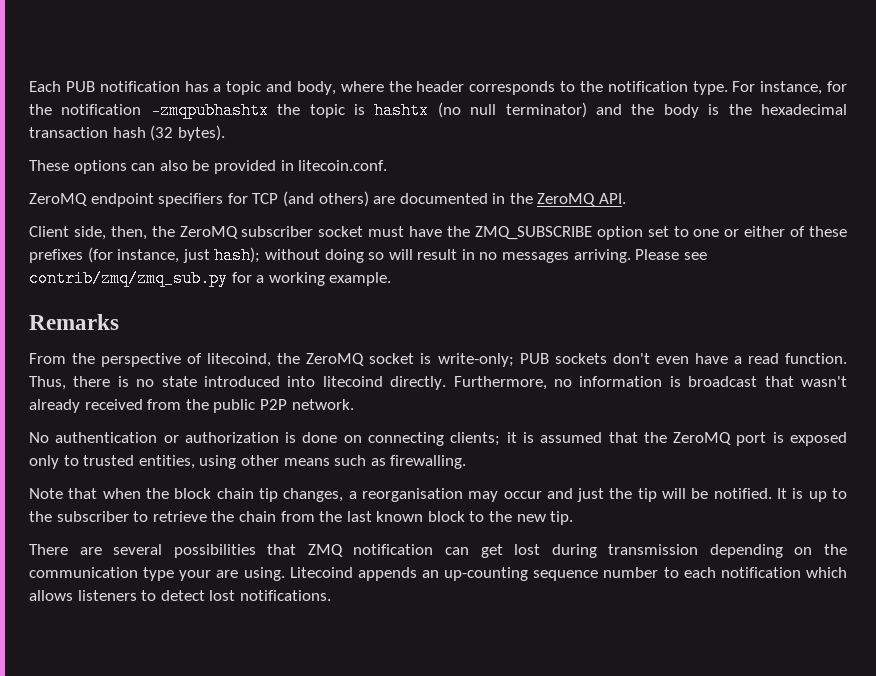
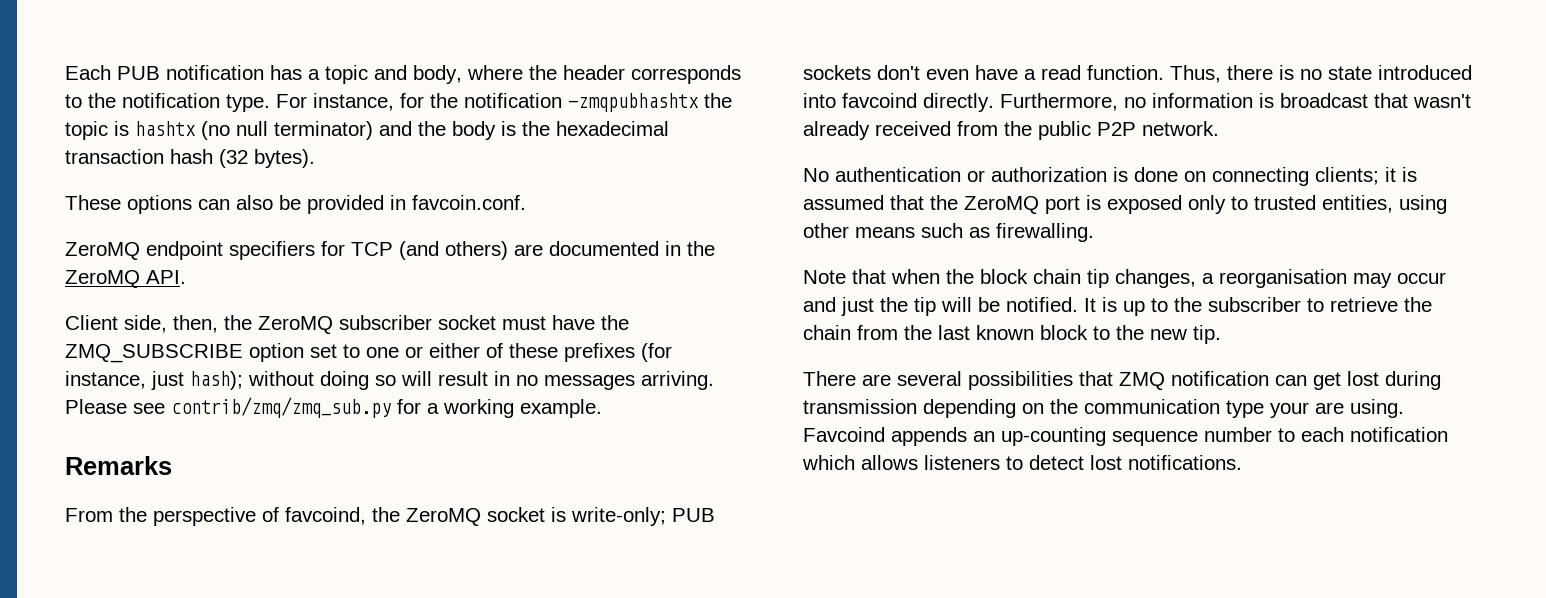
- These options can also be provided in litecoin.conf.
+ These options can also be provided in favcoin.conf.
- From the perspective of litecoind, the ZeroMQ socket is write-only; PUB sockets don't even have a read function.
+ From the perspective of favcoind, the ZeroMQ socket is write-only; PUB sockets don't even have a read function.
- Thus, there is no state introduced into litecoind directly.
+ Thus, there is no state introduced into favcoind directly.
- Litecoind appends an up-counting sequence number to each notification which allows listeners to detect lost notifications.
+ Favcoind appends an up-counting sequence number to each notification which allows listeners to detect lost notifications.

